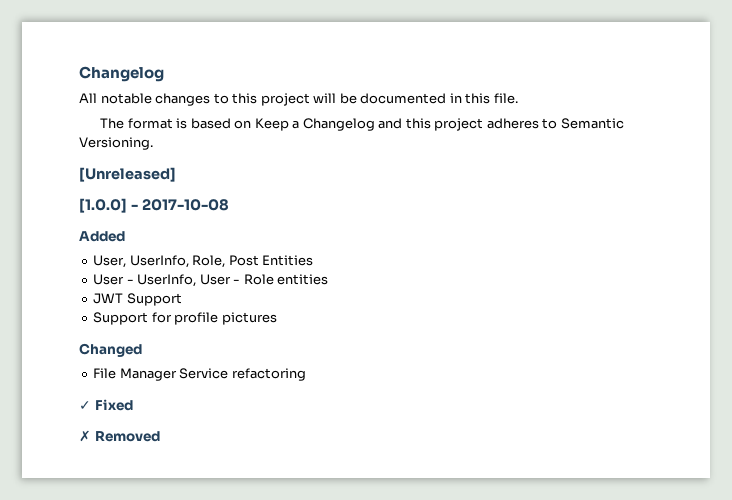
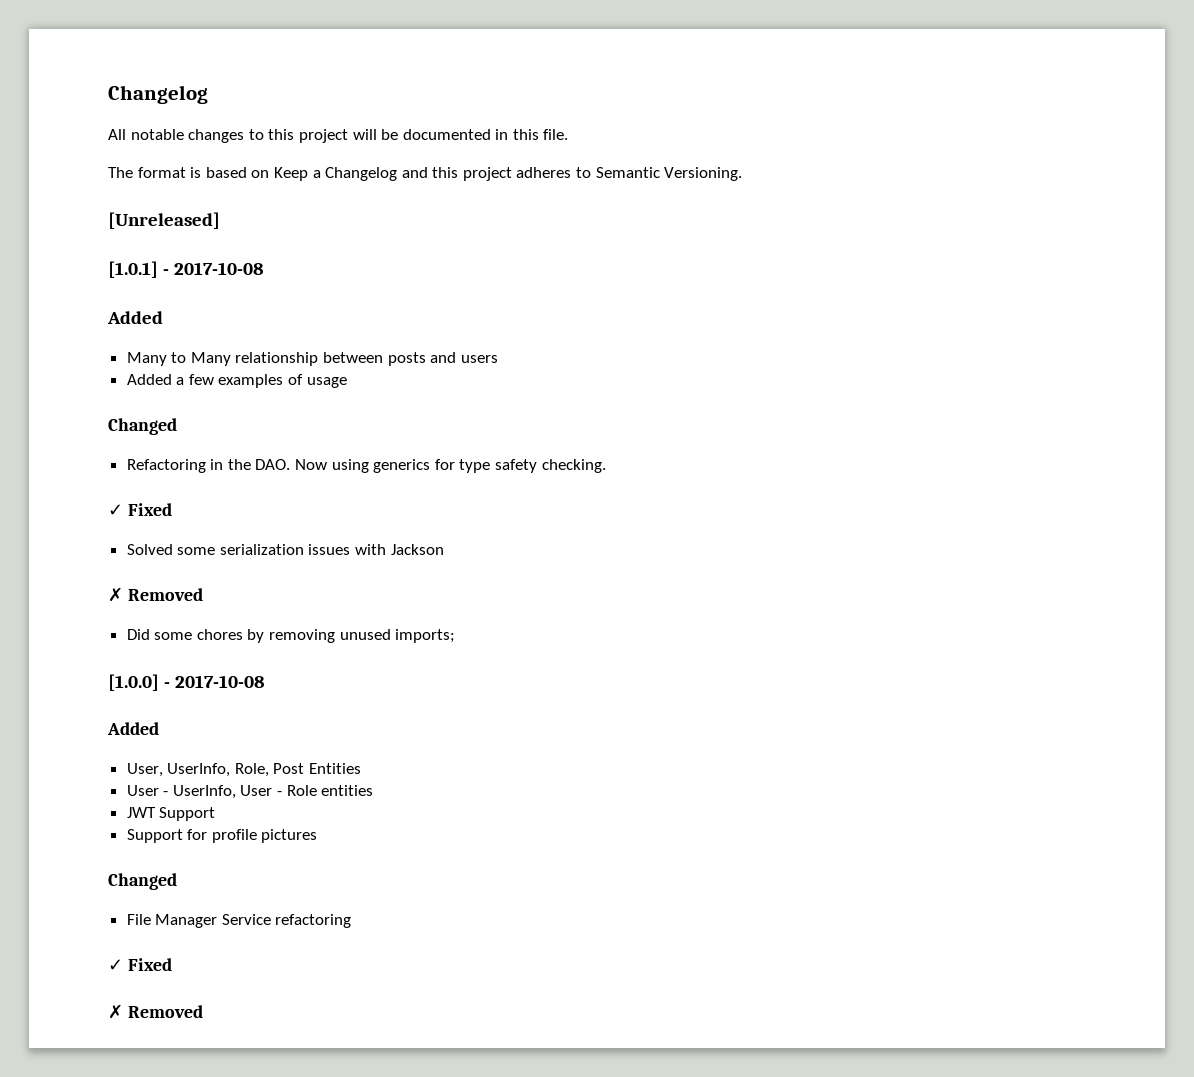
+ [1.0.1] - 2017-10-08
+ Added
+ Many to Many relationship between posts and users
+ Added a few examples of usage
+ Changed
+ Refactoring in the DAO. Now using generics for type safety checking.
+ ✓ Fixed
+ Solved some serialization issues with Jackson
+ ✗ Removed
+ Did some chores by removing unused imports;

